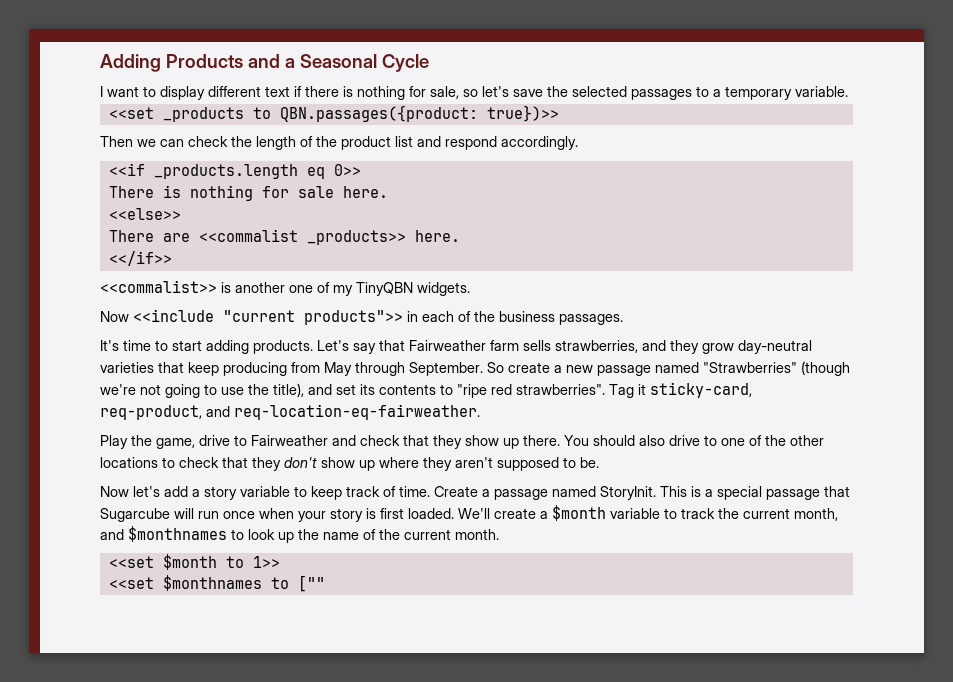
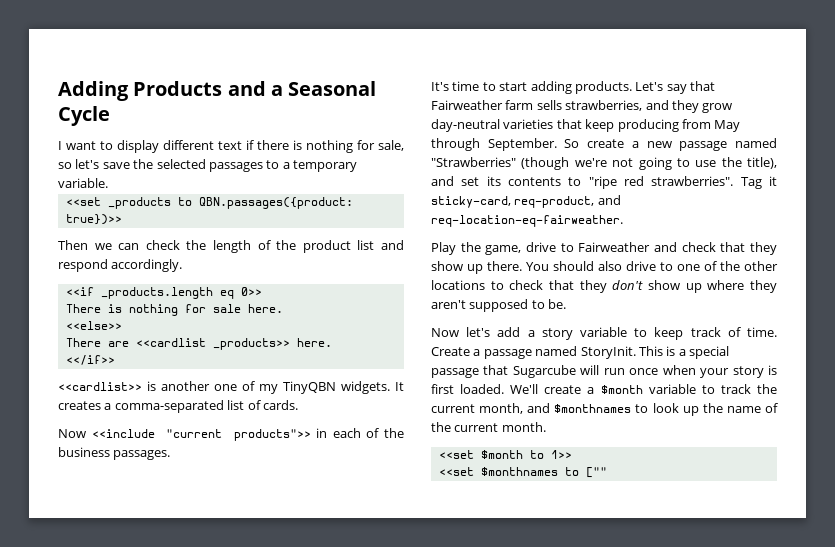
- There are <<commalist _products>> here.
+ There are <<cardlist _products>> here.
- <<commalist>> is another one of my TinyQBN widgets.
+ <<cardlist>> is another one of my TinyQBN widgets. It creates a comma-separated list of cards.

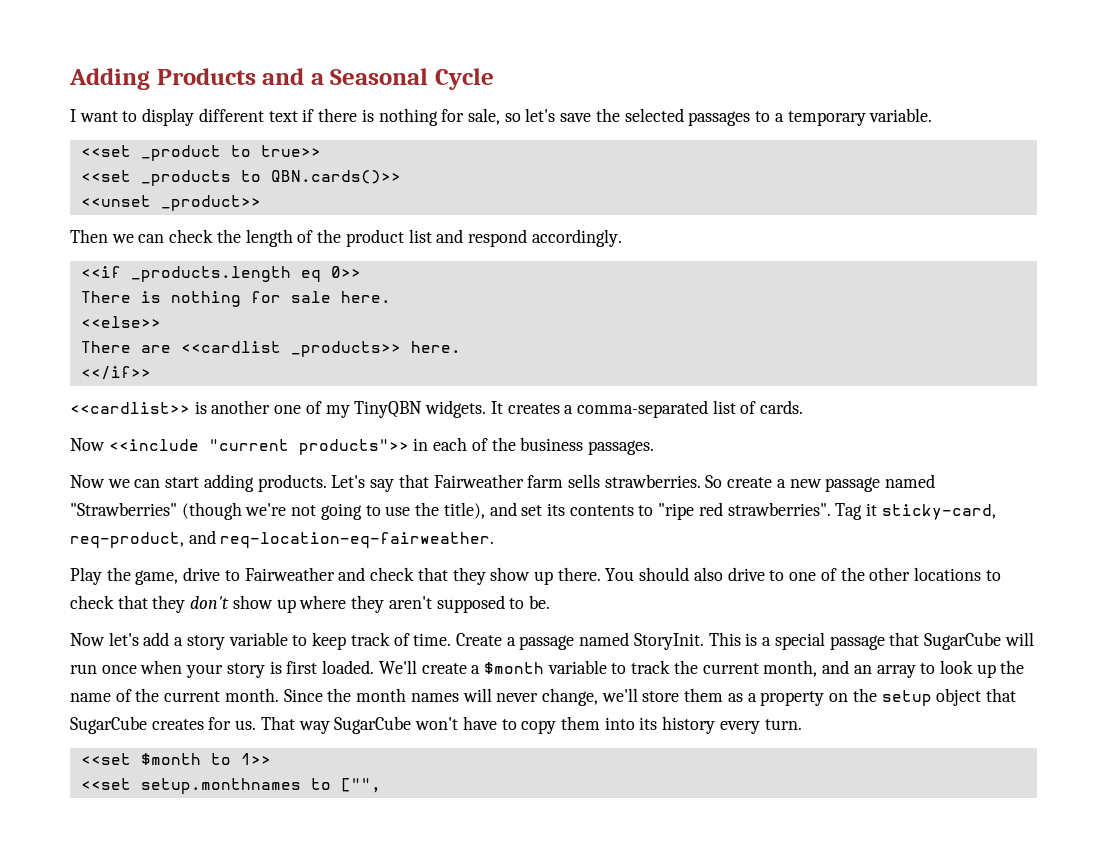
+ <<set _product to true>>
- <<set _products to QBN.passages({product: true})>>
+ <<set _products to QBN.cards()>>
+ <<unset _product>>
- It's time to start adding products.
+ Now we can start adding products.
- Let's say that Fairweather farm sells strawberries, and they grow day-neutral varieties that keep producing from May through September.
+ Let's say that Fairweather farm sells strawberries.
- This is a special passage that Sugarcube will run once when your story is first loaded.
+ This is a special passage that SugarCube will run once when your story is first loaded.
- We'll create a $month variable to track the current month, and $monthnames to look up the name of the current month.
+ We'll create a $month variable to track the current month, and an array to look up the name of the current month. Since the month names will never change, we'll store them as a property on the setup object that SugarCube creates for us. That way SugarCube won't have to copy them into its history every turn.
- <<set $monthnames to [""
+ <<set setup.monthnames to ["",

